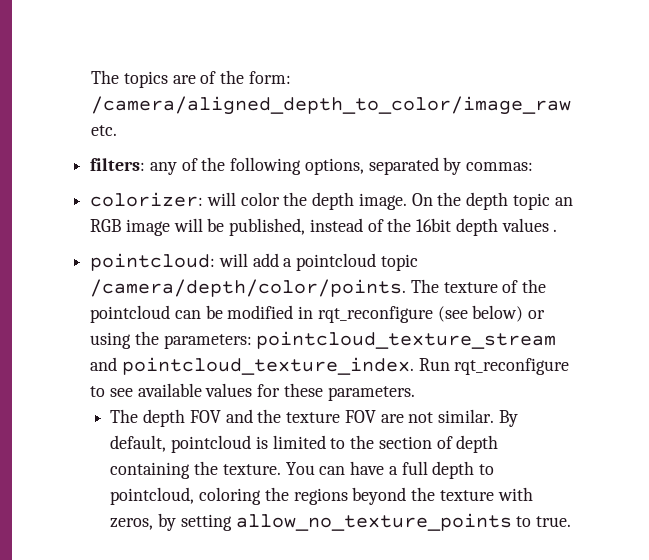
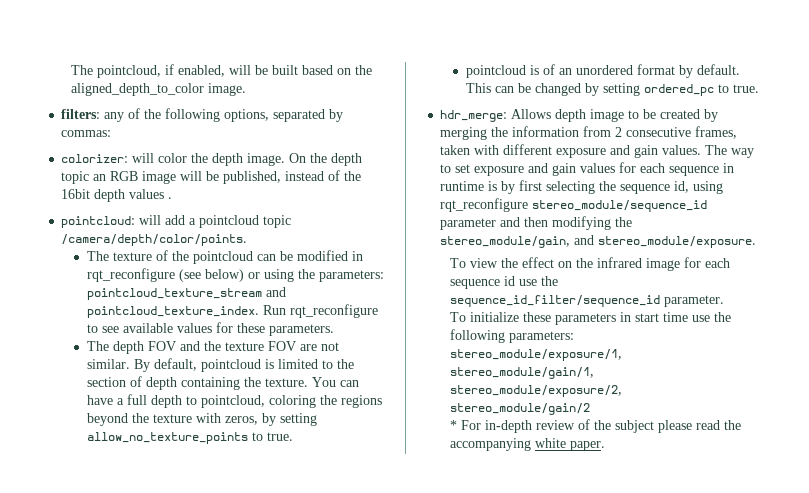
- The topics are of the form: /camera/aligned_depth_to_color/image_raw etc.
+ The pointcloud, if enabled, will be built based on the aligned_depth_to_color image.
- pointcloud: will add a pointcloud topic /camera/depth/color/points. The texture of the pointcloud can be modified in rqt_reconfigure (see below) or using the parameters: pointcloud_texture_stream and pointcloud_texture_index.
+ pointcloud: will add a pointcloud topic /camera/depth/color/points.
+ The texture of the pointcloud can be modified in rqt_reconfigure (see below) or using the parameters: pointcloud_texture_stream and pointcloud_texture_index.
+ pointcloud is of an unordered format by default. This can be changed by setting ordered_pc to true.
+ hdr_merge: Allows depth image to be created by merging the information from 2 consecutive frames, taken with different exposure and gain values. The way to set exposure and gain values for each sequence in runtime is by first selecting the sequence id, using rqt_reconfigure stereo_module/sequence_id parameter and then modifying the stereo_module/gain, and stereo_module/exposure.
+ To view the effect on the infrared image for each sequence id use the sequence_id_filter/sequence_id parameter.
+ To initialize these parameters in start time use the following parameters:
+ stereo_module/exposure/1, stereo_module/gain/1, stereo_module/exposure/2, stereo_module/gain/2
+ * For in-depth review of the subject please read the accompanying white paper.

